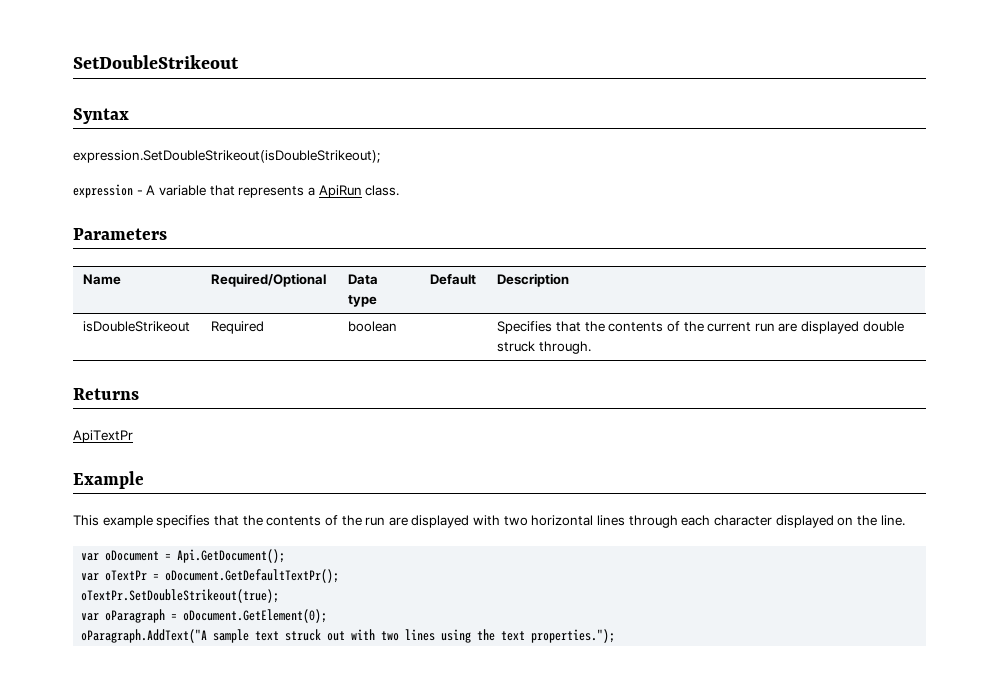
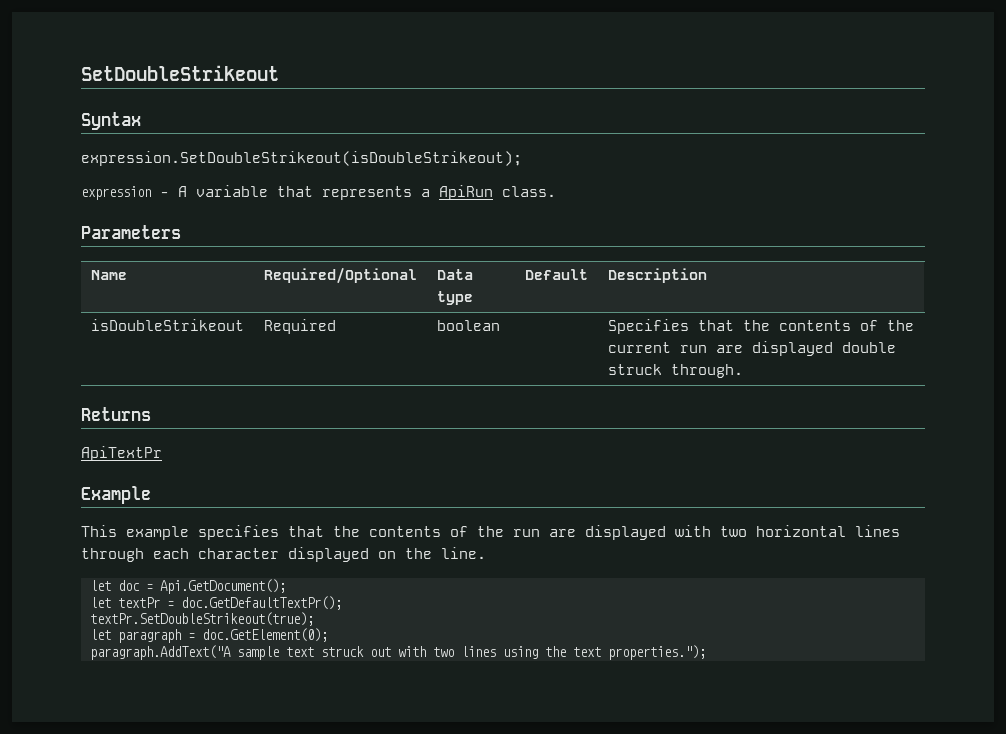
- var oDocument = Api.GetDocument();
+ let doc = Api.GetDocument();
- var oTextPr = oDocument.GetDefaultTextPr();
- oTextPr.SetDoubleStrikeout(true);
- var oParagraph = oDocument.GetElement(0);
- oParagraph.AddText("A sample text struck out with two lines using the text properties.");
+ let textPr = doc.GetDefaultTextPr();
+ textPr.SetDoubleStrikeout(true);
+ let paragraph = doc.GetElement(0);
+ paragraph.AddText("A sample text struck out with two lines using the text properties.");

